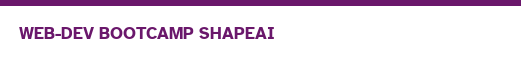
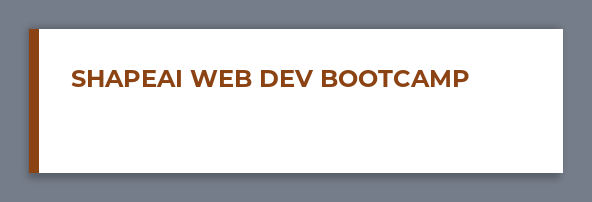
- WEB-DEV BOOTCAMP SHAPEAI
+ SHAPEAI WEB DEV BOOTCAMP

